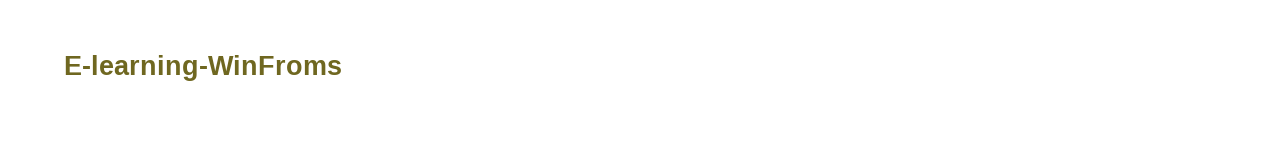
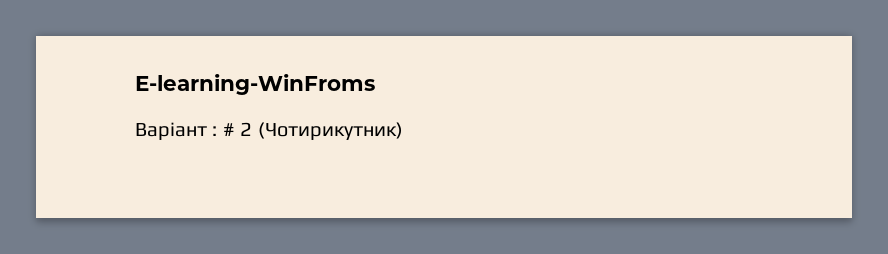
+ Варіант : # 2 (Чотирикутник)

